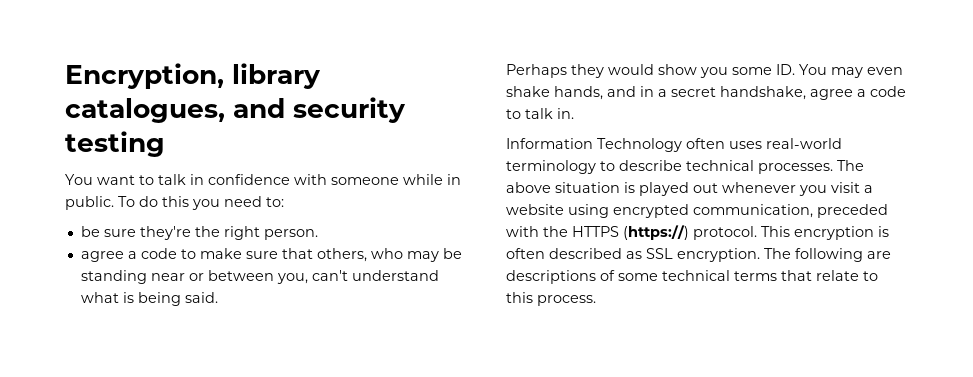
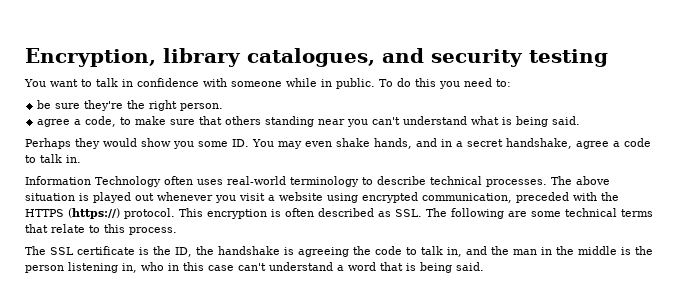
- agree a code to make sure that others, who may be standing near or between you, can't understand what is being said.
+ agree a code, to make sure that others standing near you can't understand what is being said.
- This encryption is often described as SSL encryption. The following are descriptions of some technical terms that relate to this process.
+ This encryption is often described as SSL. The following are some technical terms that relate to this process.
+ The SSL certificate is the ID, the handshake is agreeing the code to talk in, and the man in the middle is the person listening in, who in this case can't understand a word that is being said.

